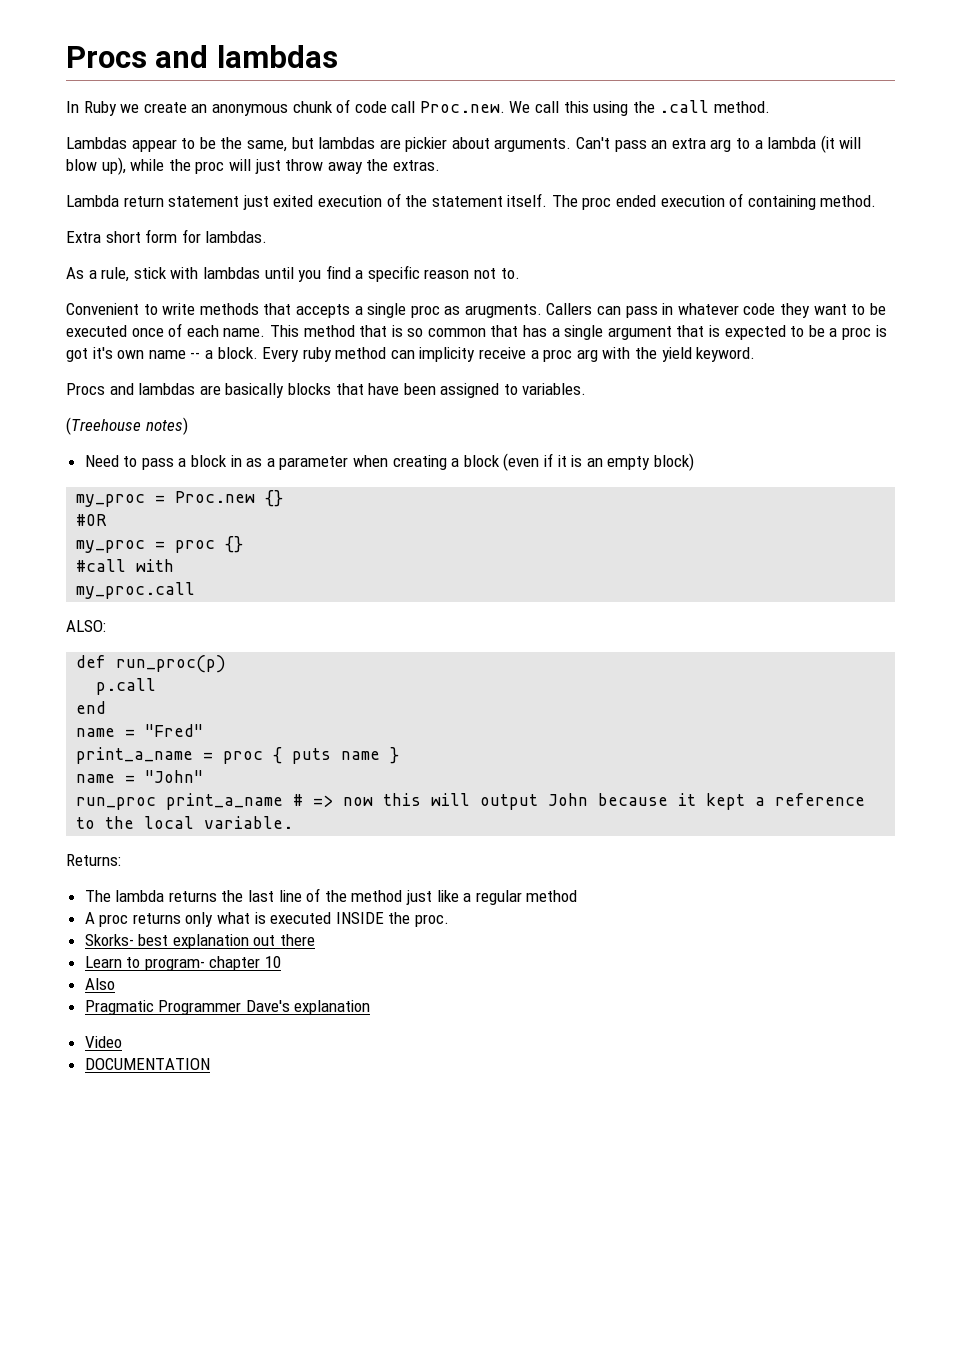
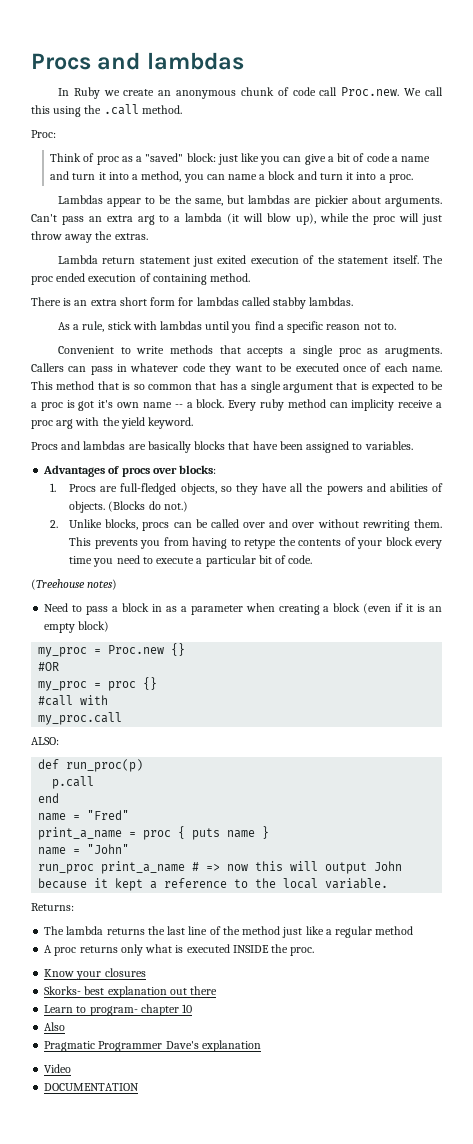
+ Proc:
+ Think of proc as a "saved" block: just like you can give a bit of code a name and turn it into a method, you can name a block and turn it into a proc.
- Extra short form for lambdas.
+ There is an extra short form for lambdas called stabby lambdas.
+ Advantages of procs over blocks:
+ 1. Procs are full-fledged objects, so they have all the powers and abilities of objects. (Blocks do not.)
+ 2. Unlike blocks, procs can be called over and over without rewriting them. This prevents you from having to retype the contents of your block every time you need to execute a particular bit of code.
+ Know your closures

